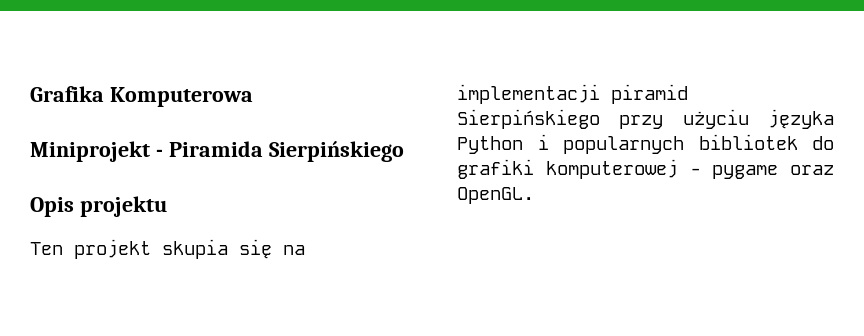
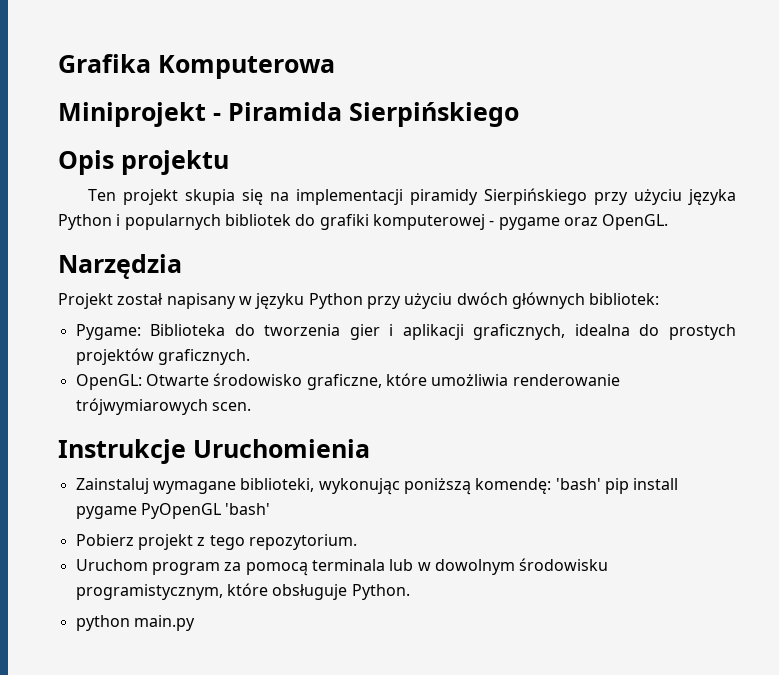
- Ten projekt skupia się na implementacji piramid Sierpińskiego przy użyciu języka Python i popularnych bibliotek do grafiki komputerowej - pygame oraz OpenGL.
+ Ten projekt skupia się na implementacji piramidy Sierpińskiego przy użyciu języka Python i popularnych bibliotek do grafiki komputerowej - pygame oraz OpenGL.
+ Narzędzia
+ Projekt został napisany w języku Python przy użyciu dwóch głównych bibliotek:
+ Pygame: Biblioteka do tworzenia gier i aplikacji graficznych, idealna do prostych projektów graficznych.
+ OpenGL: Otwarte środowisko graficzne, które umożliwia renderowanie trójwymiarowych scen.
+ Instrukcje Uruchomienia
+ Zainstaluj wymagane biblioteki, wykonując poniższą komendę: 'bash' pip install pygame PyOpenGL 'bash'
+ Pobierz projekt z tego repozytorium.
+ Uruchom program za pomocą terminala lub w dowolnym środowisku programistycznym, które obsługuje Python.
+ python main.py

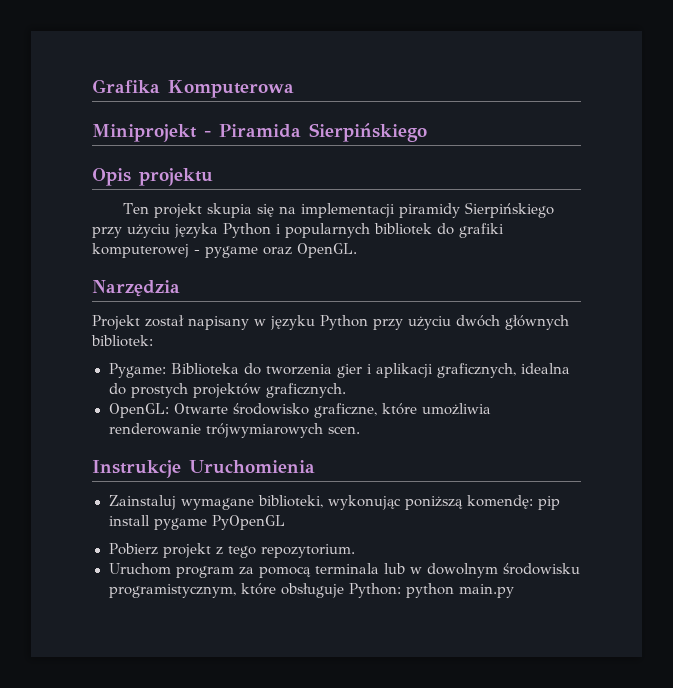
- Zainstaluj wymagane biblioteki, wykonując poniższą komendę: 'bash' pip install pygame PyOpenGL 'bash'
+ Zainstaluj wymagane biblioteki, wykonując poniższą komendę: pip install pygame PyOpenGL
- Uruchom program za pomocą terminala lub w dowolnym środowisku programistycznym, które obsługuje Python.
- python main.py
+ Uruchom program za pomocą terminala lub w dowolnym środowisku programistycznym, które obsługuje Python: python main.py

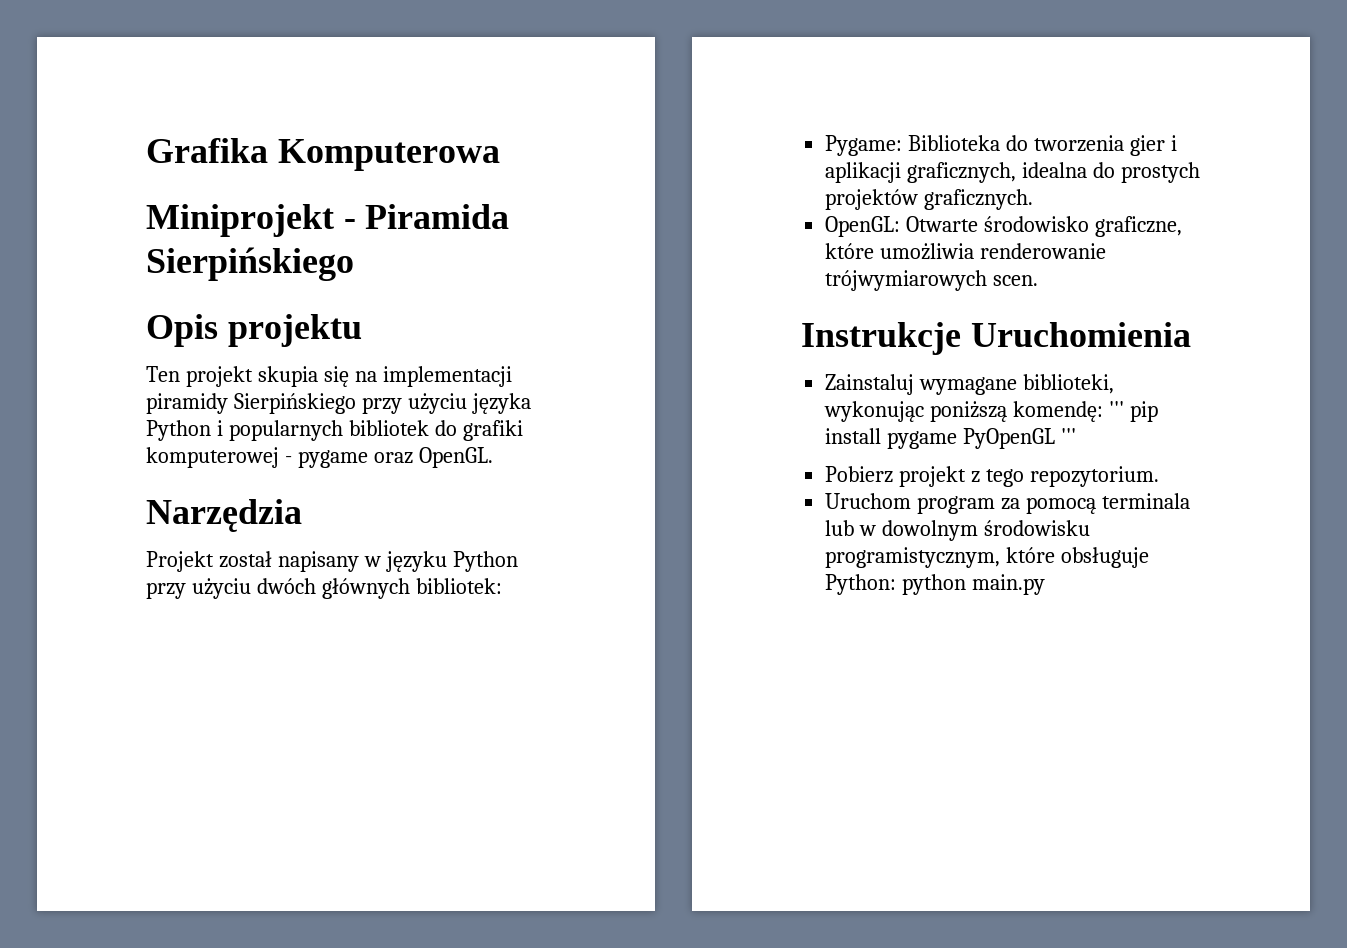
- Zainstaluj wymagane biblioteki, wykonując poniższą komendę: pip install pygame PyOpenGL
+ Zainstaluj wymagane biblioteki, wykonując poniższą komendę: ''' pip install pygame PyOpenGL '''

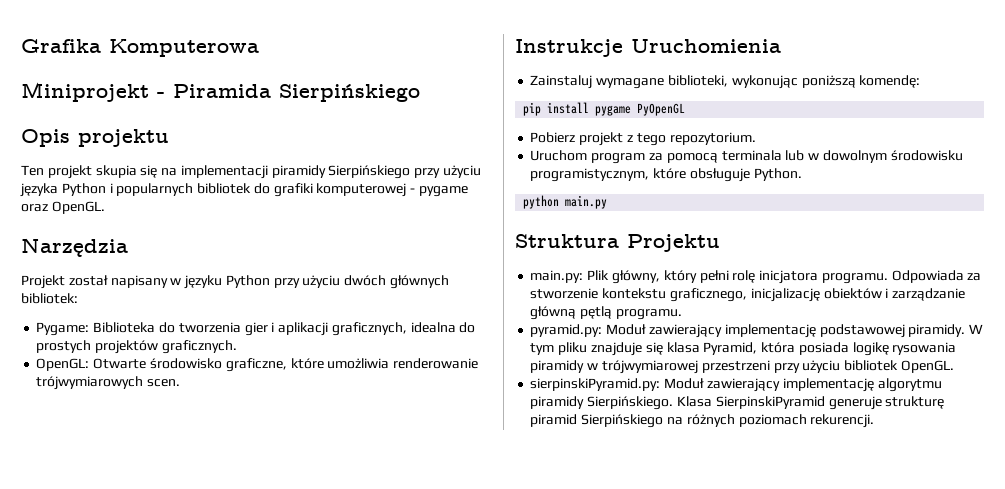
- Zainstaluj wymagane biblioteki, wykonując poniższą komendę: ''' pip install pygame PyOpenGL '''
+ Zainstaluj wymagane biblioteki, wykonując poniższą komendę:
+ pip install pygame PyOpenGL
- Uruchom program za pomocą terminala lub w dowolnym środowisku programistycznym, które obsługuje Python: python main.py
+ Uruchom program za pomocą terminala lub w dowolnym środowisku programistycznym, które obsługuje Python.
+ python main.py
+ Struktura Projektu
+ main.py: Plik główny, który pełni rolę inicjatora programu. Odpowiada za stworzenie kontekstu graficznego, inicjalizację obiektów i zarządzanie główną pętlą programu.
+ pyramid.py: Moduł zawierający implementację podstawowej piramidy. W tym pliku znajduje się klasa Pyramid, która posiada logikę rysowania piramidy w trójwymiarowej przestrzeni przy użyciu bibliotek OpenGL.
+ sierpinskiPyramid.py: Moduł zawierający implementację algorytmu piramidy Sierpińskiego. Klasa SierpinskiPyramid generuje strukturę piramid Sierpińskiego na różnych poziomach rekurencji.

